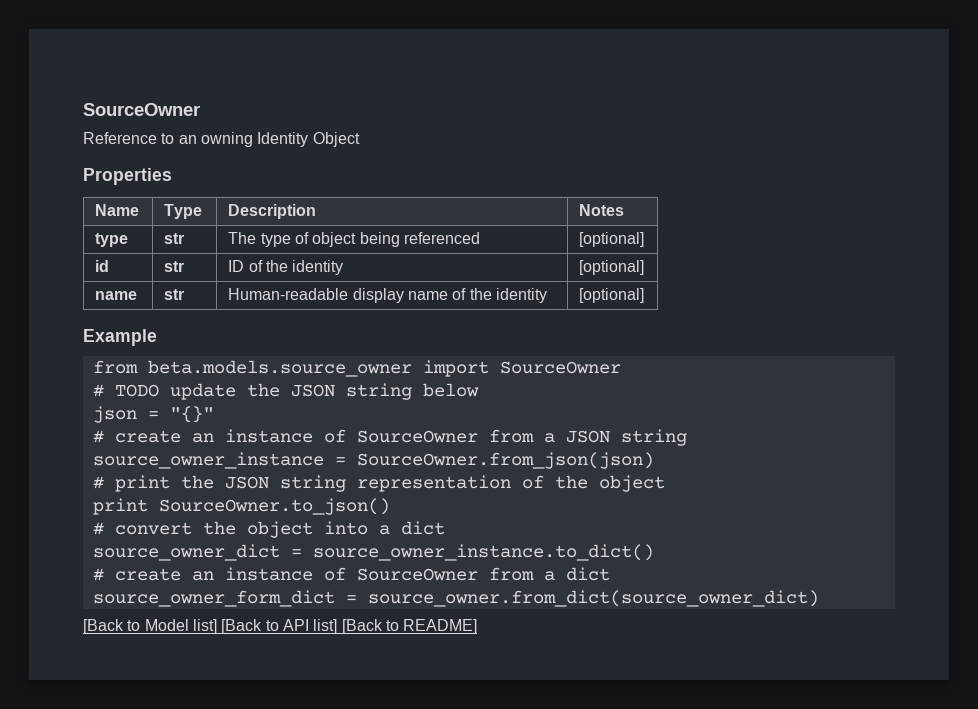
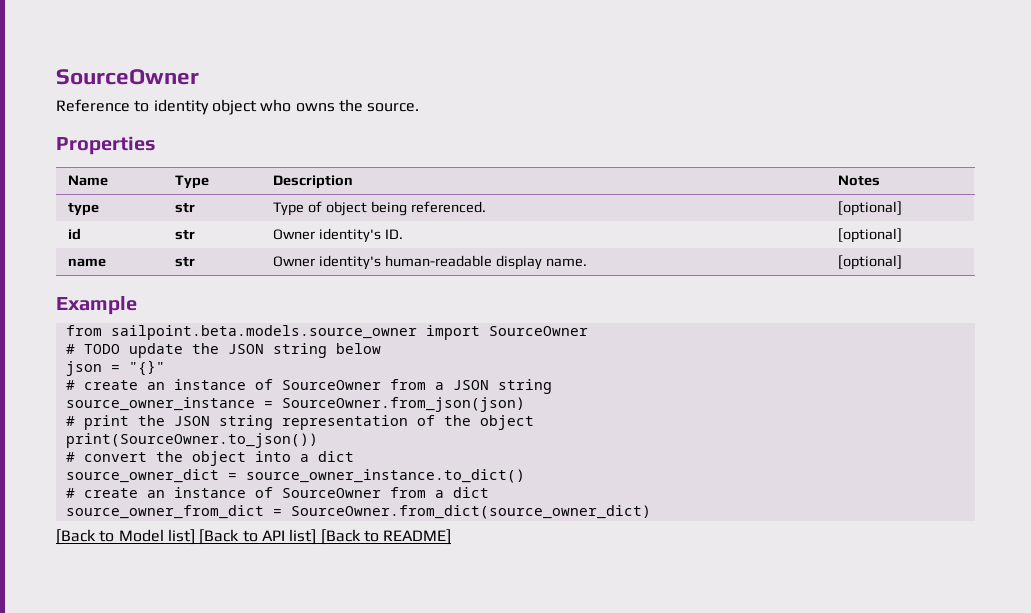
- Reference to an owning Identity Object
+ Reference to identity object who owns the source.
- type | str | The type of object being referenced | [optional]
+ type | str | Type of object being referenced. | [optional]
- id | str | ID of the identity | [optional]
+ id | str | Owner identity's ID. | [optional]
- name | str | Human-readable display name of the identity | [optional]
+ name | str | Owner identity's human-readable display name. | [optional]
- from beta.models.source_owner import SourceOwner
+ from sailpoint.beta.models.source_owner import SourceOwner
- print SourceOwner.to_json()
+ print(SourceOwner.to_json())
- source_owner_form_dict = source_owner.from_dict(source_owner_dict)
+ source_owner_from_dict = SourceOwner.from_dict(source_owner_dict)

